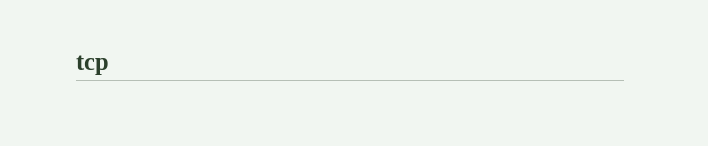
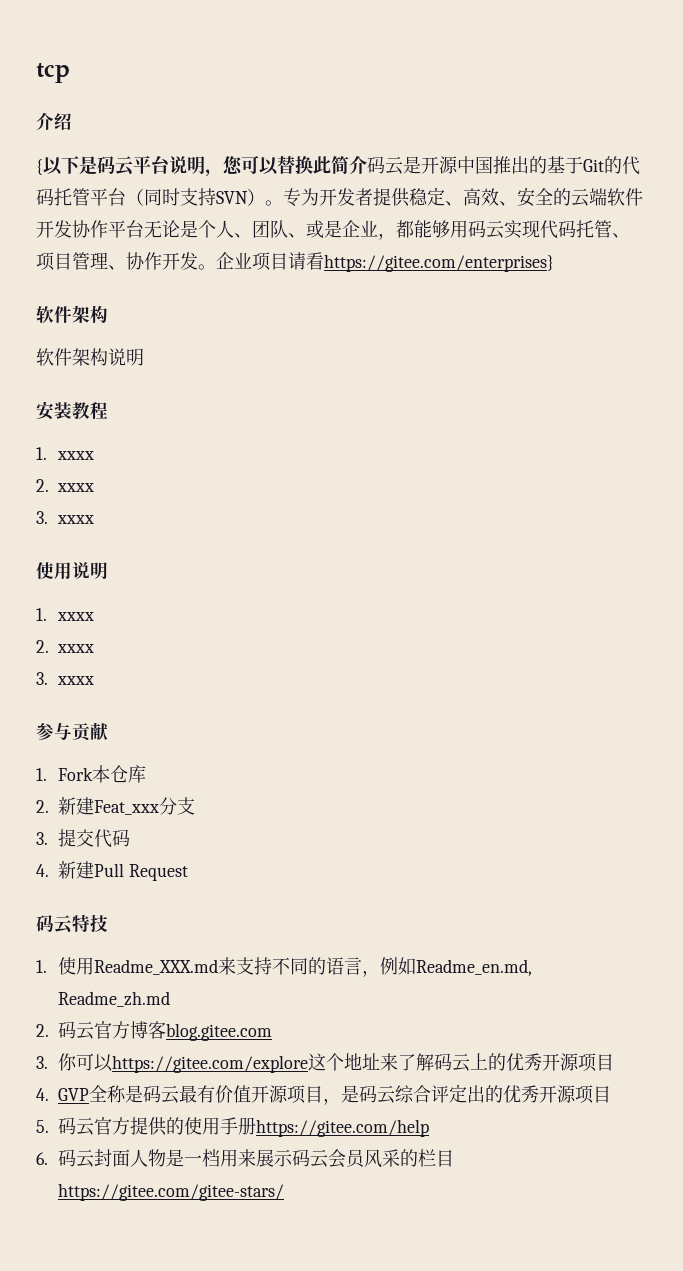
+ 介绍
+ {以下是码云平台说明，您可以替换此简介码云是开源中国推出的基于Git的代码托管平台（同时支持SVN）。专为开发者提供稳定、高效、安全的云端软件开发协作平台无论是个人、团队、或是企业，都能够用码云实现代码托管、项目管理、协作开发。企业项目请看https://gitee.com/enterprises}
+ 软件架构
+ 软件架构说明
+ 安装教程
+ 1. xxxx
+ 2. xxxx
+ 3. xxxx
+ 使用说明
+ 1. xxxx
+ 2. xxxx
+ 3. xxxx
+ 参与贡献
+ 1. Fork本仓库
+ 2.新建Feat_xxx分支
+ 3.提交代码
+ 4.新建Pull Request
+ 码云特技
+ 1.使用Readme_XXX.md来支持不同的语言，例如Readme_en.md, Readme_zh.md
+ 2.码云官方博客blog.gitee.com
+ 3.你可以https://gitee.com/explore这个地址来了解码云上的优秀开源项目
+ 4. GVP全称是码云最有价值开源项目，是码云综合评定出的优秀开源项目
+ 5.码云官方提供的使用手册https://gitee.com/help
+ 6.码云封面人物是一档用来展示码云会员风采的栏目https://gitee.com/gitee-stars/

